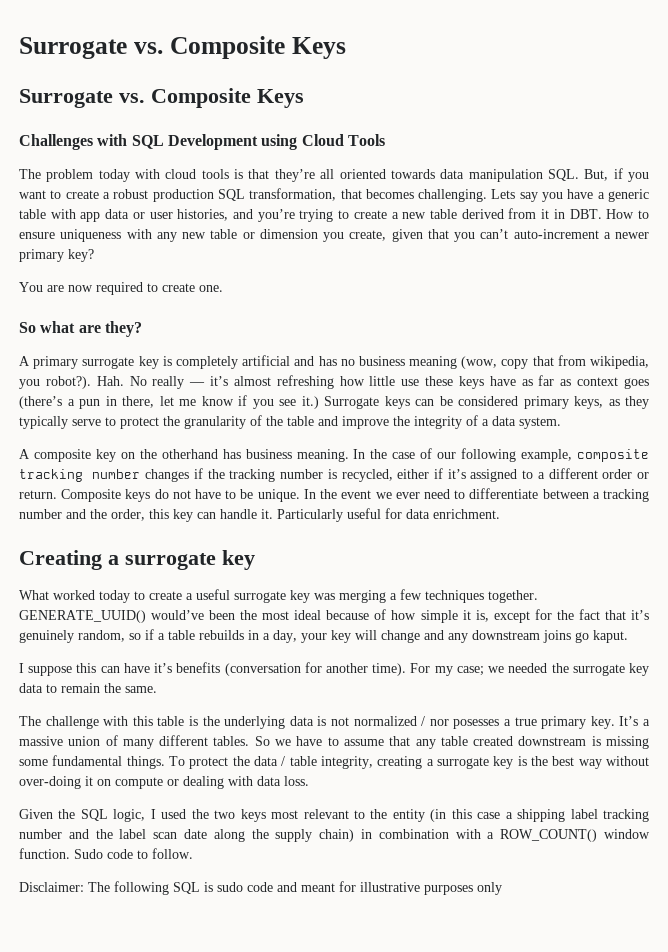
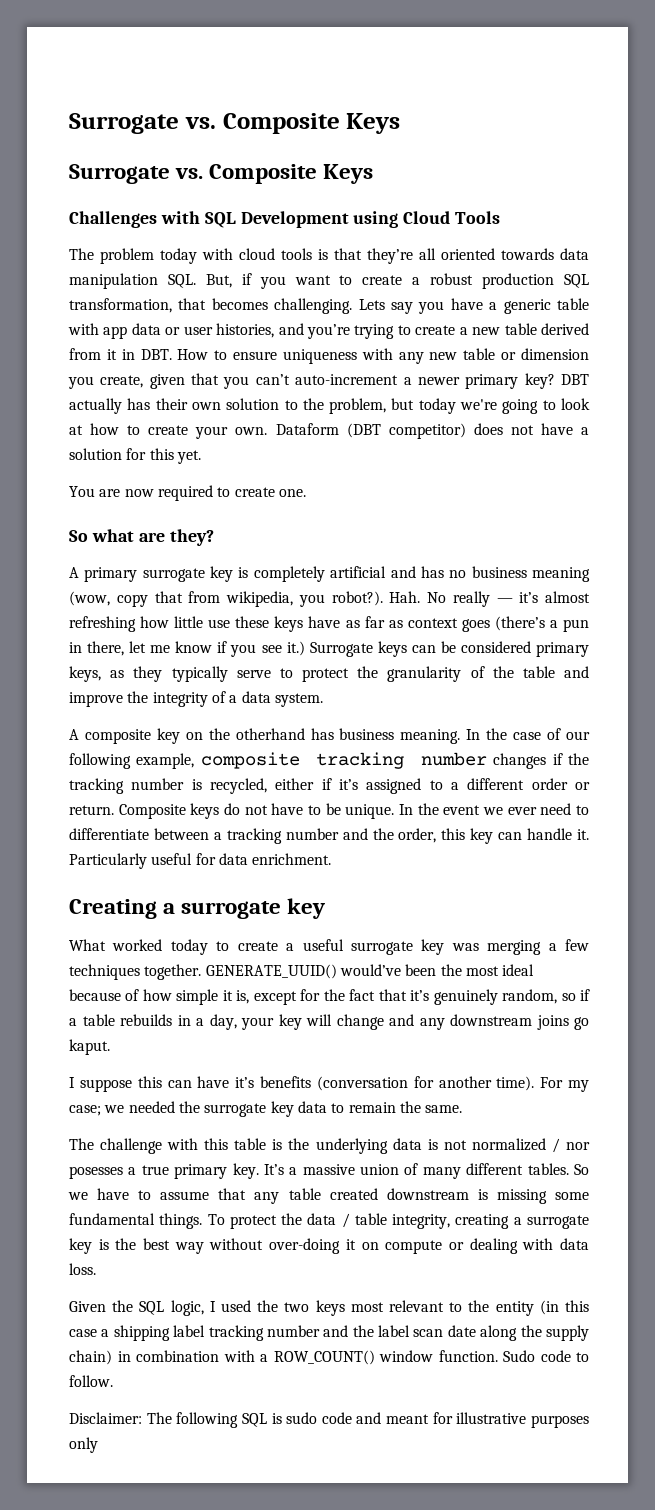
+ DBT actually has their own solution to the problem, but today we're going to look at how to create your own. Dataform (DBT competitor) does not have a solution for this yet.

